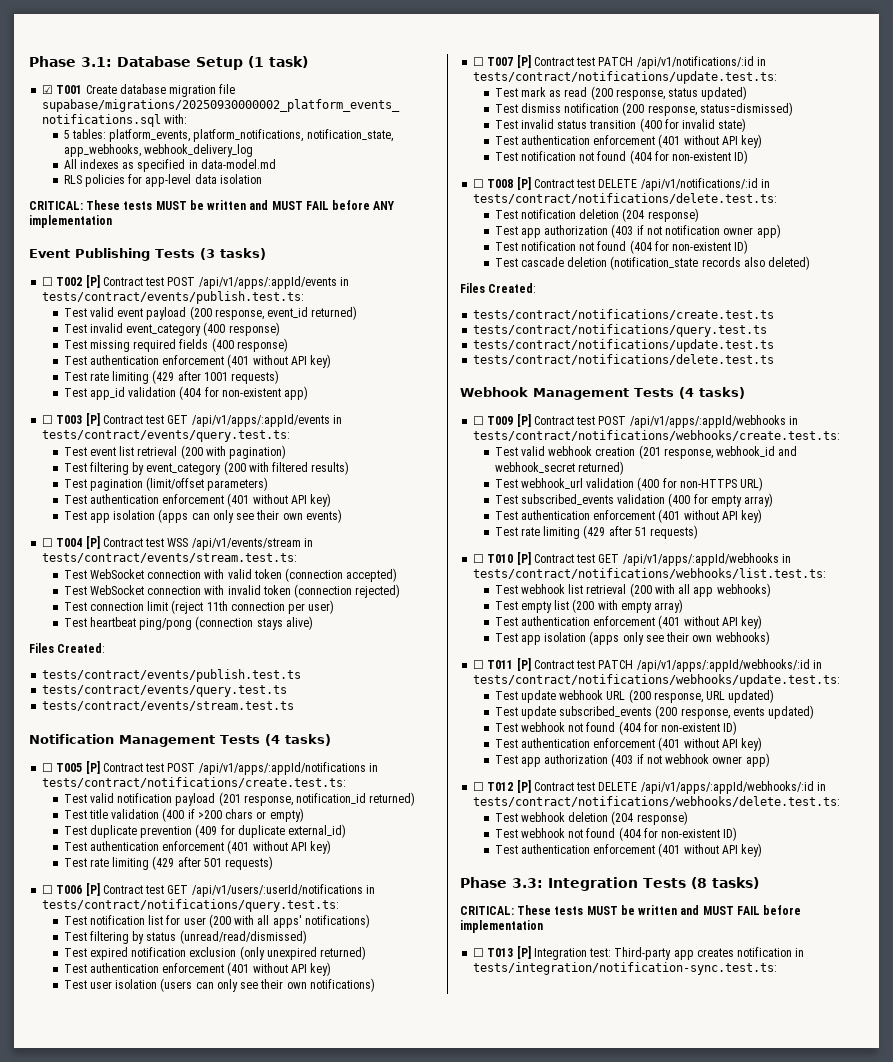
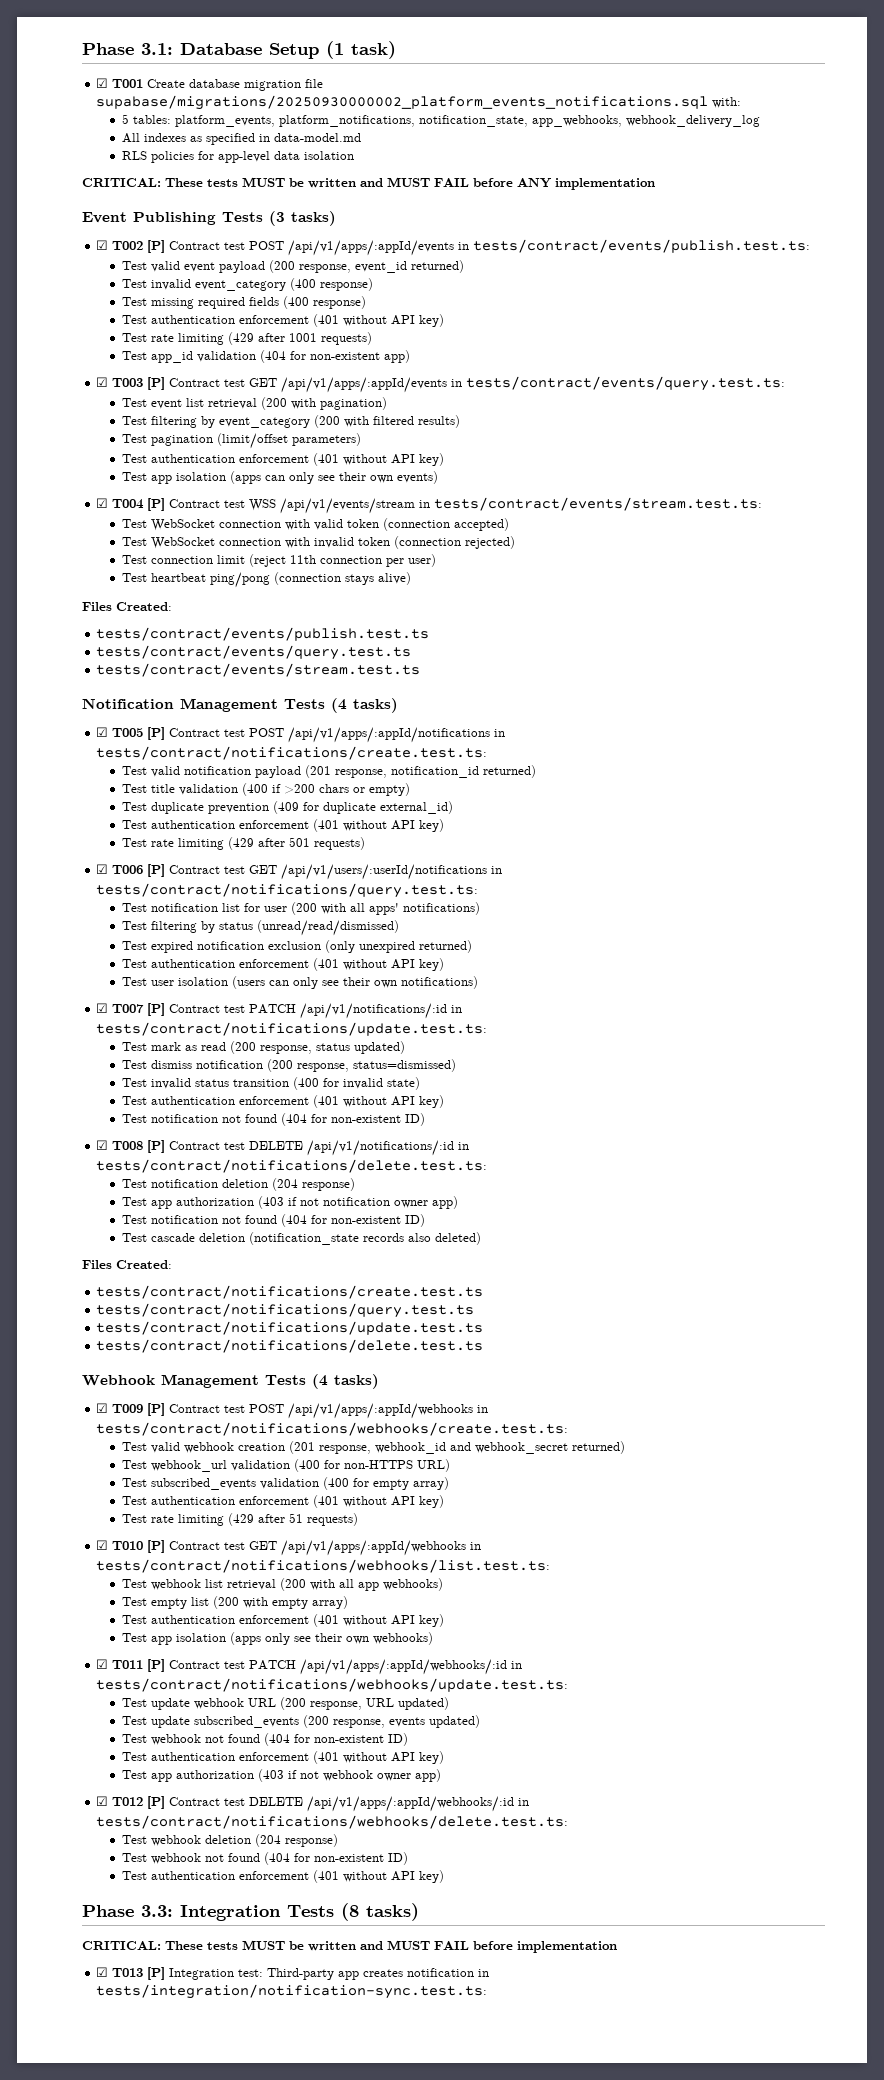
- ☐ T002 [P] Contract test POST /api/v1/apps/:appId/events in tests/contract/events/publish.test.ts:
+ ☑ T002 [P] Contract test POST /api/v1/apps/:appId/events in tests/contract/events/publish.test.ts:
- ☐ T003 [P] Contract test GET /api/v1/apps/:appId/events in tests/contract/events/query.test.ts:
+ ☑ T003 [P] Contract test GET /api/v1/apps/:appId/events in tests/contract/events/query.test.ts:
- ☐ T004 [P] Contract test WSS /api/v1/events/stream in tests/contract/events/stream.test.ts:
+ ☑ T004 [P] Contract test WSS /api/v1/events/stream in tests/contract/events/stream.test.ts:
- ☐ T005 [P] Contract test POST /api/v1/apps/:appId/notifications in tests/contract/notifications/create.test.ts:
+ ☑ T005 [P] Contract test POST /api/v1/apps/:appId/notifications in tests/contract/notifications/create.test.ts:
- ☐ T006 [P] Contract test GET /api/v1/users/:userId/notifications in tests/contract/notifications/query.test.ts:
+ ☑ T006 [P] Contract test GET /api/v1/users/:userId/notifications in tests/contract/notifications/query.test.ts:
- ☐ T007 [P] Contract test PATCH /api/v1/notifications/:id in tests/contract/notifications/update.test.ts:
+ ☑ T007 [P] Contract test PATCH /api/v1/notifications/:id in tests/contract/notifications/update.test.ts:
- ☐ T008 [P] Contract test DELETE /api/v1/notifications/:id in tests/contract/notifications/delete.test.ts:
+ ☑ T008 [P] Contract test DELETE /api/v1/notifications/:id in tests/contract/notifications/delete.test.ts:
- ☐ T009 [P] Contract test POST /api/v1/apps/:appId/webhooks in tests/contract/notifications/webhooks/create.test.ts:
+ ☑ T009 [P] Contract test POST /api/v1/apps/:appId/webhooks in tests/contract/notifications/webhooks/create.test.ts:
- ☐ T010 [P] Contract test GET /api/v1/apps/:appId/webhooks in tests/contract/notifications/webhooks/list.test.ts:
+ ☑ T010 [P] Contract test GET /api/v1/apps/:appId/webhooks in tests/contract/notifications/webhooks/list.test.ts:
- ☐ T011 [P] Contract test PATCH /api/v1/apps/:appId/webhooks/:id in tests/contract/notifications/webhooks/update.test.ts:
+ ☑ T011 [P] Contract test PATCH /api/v1/apps/:appId/webhooks/:id in tests/contract/notifications/webhooks/update.test.ts:
- ☐ T012 [P] Contract test DELETE /api/v1/apps/:appId/webhooks/:id in tests/contract/notifications/webhooks/delete.test.ts:
+ ☑ T012 [P] Contract test DELETE /api/v1/apps/:appId/webhooks/:id in tests/contract/notifications/webhooks/delete.test.ts:
- ☐ T013 [P] Integration test: Third-party app creates notification in tests/integration/notification-sync.test.ts:
+ ☑ T013 [P] Integration test: Third-party app creates notification in tests/integration/notification-sync.test.ts:

